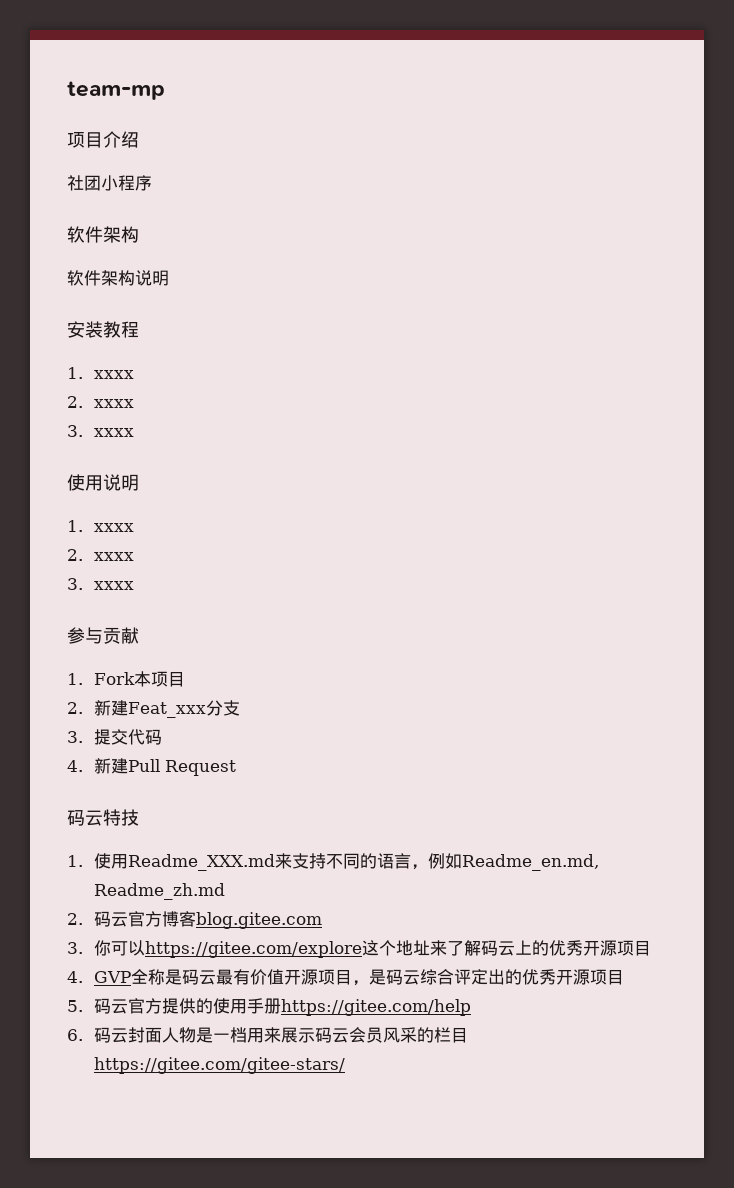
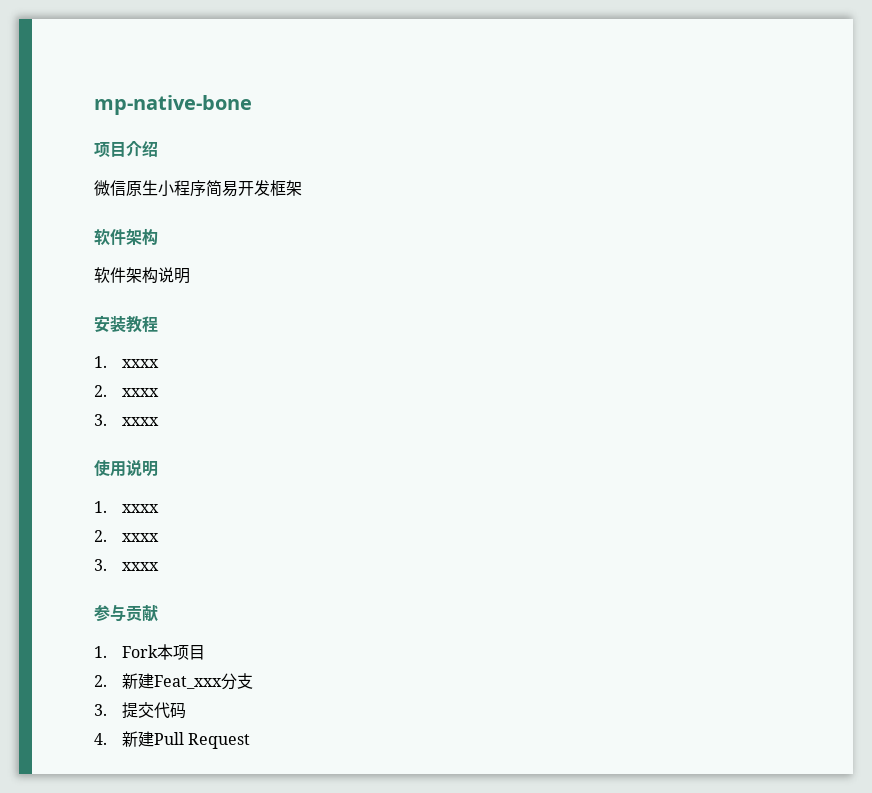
- team-mp
+ mp-native-bone
- 社团小程序
+ 微信原生小程序简易开发框架
- 码云特技
- 1.使用Readme_XXX.md来支持不同的语言，例如Readme_en.md, Readme_zh.md
- 2.码云官方博客blog.gitee.com
- 3.你可以https://gitee.com/explore这个地址来了解码云上的优秀开源项目
- 4. GVP全称是码云最有价值开源项目，是码云综合评定出的优秀开源项目
- 5.码云官方提供的使用手册https://gitee.com/help
- 6.码云封面人物是一档用来展示码云会员风采的栏目https://gitee.com/gitee-stars/

